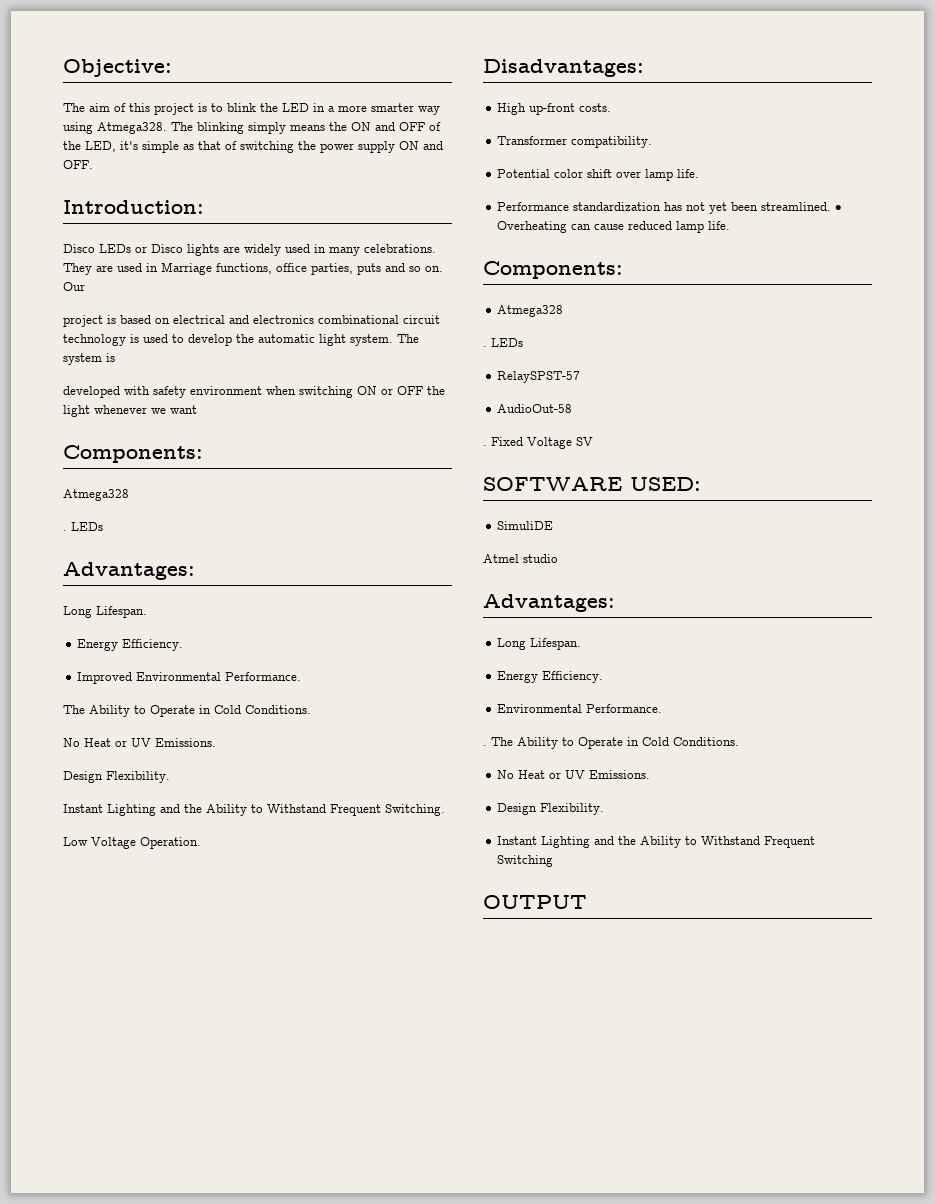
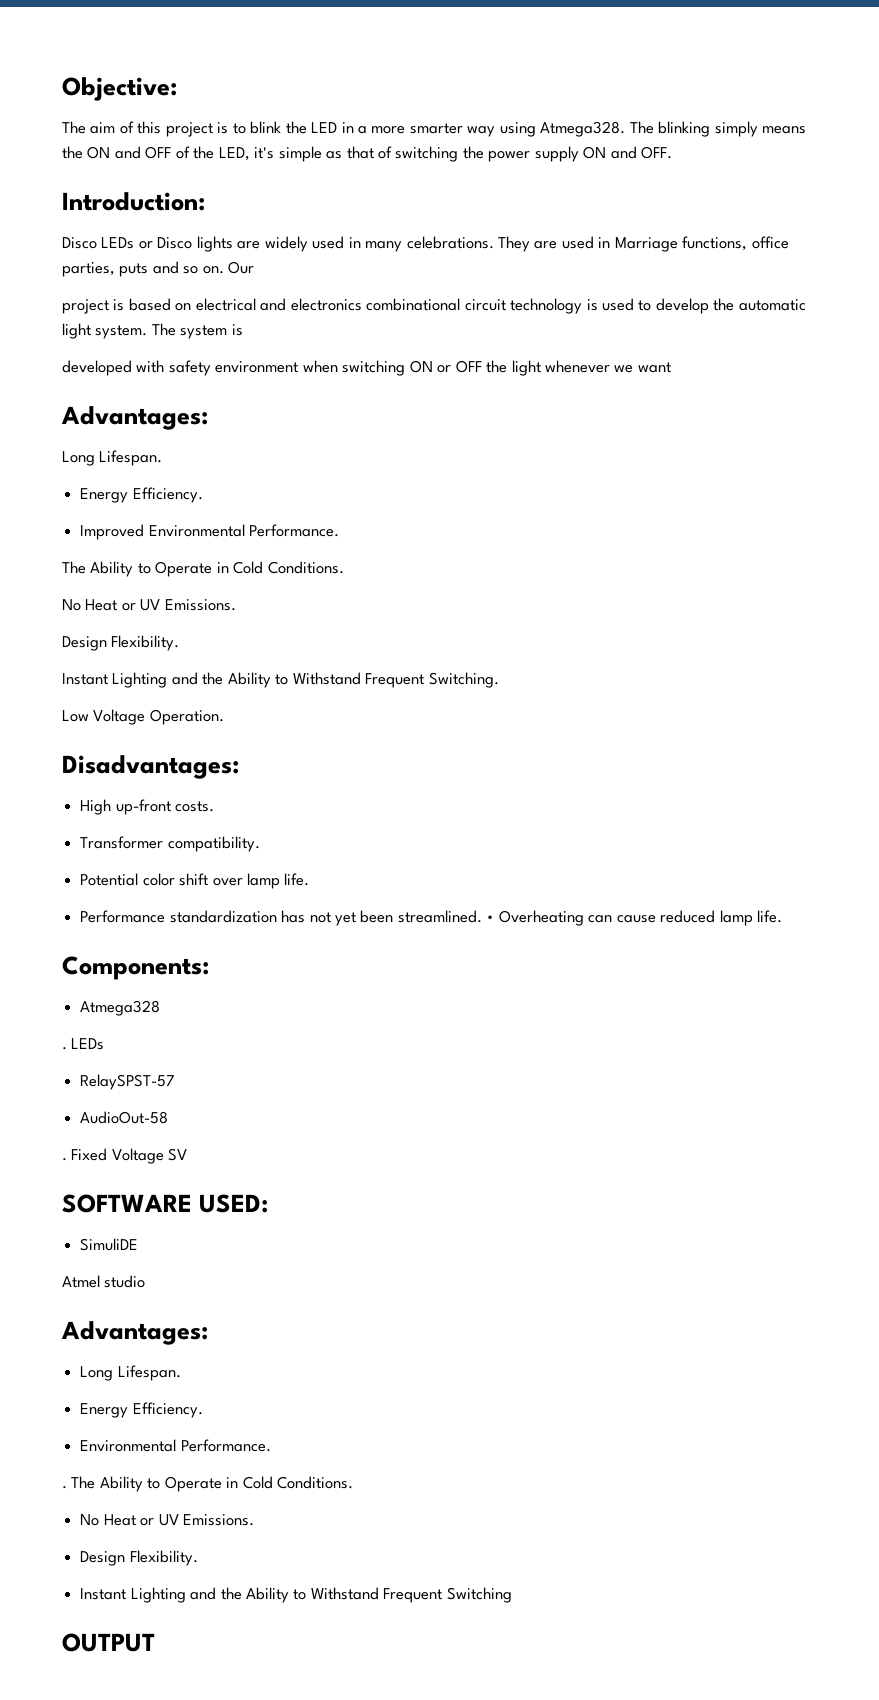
  developed with safety environment when switching ON or OFF the light whenever we want
- Components:
- Atmega328
- . LEDs

